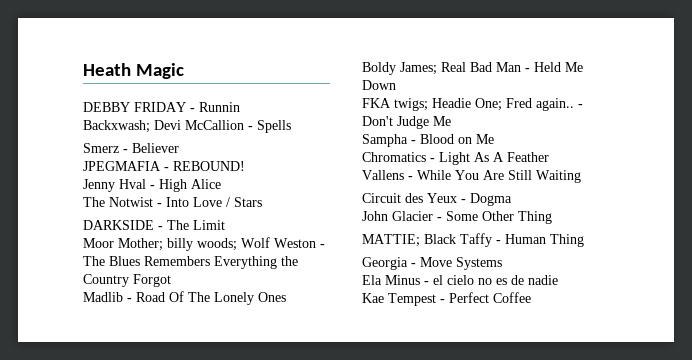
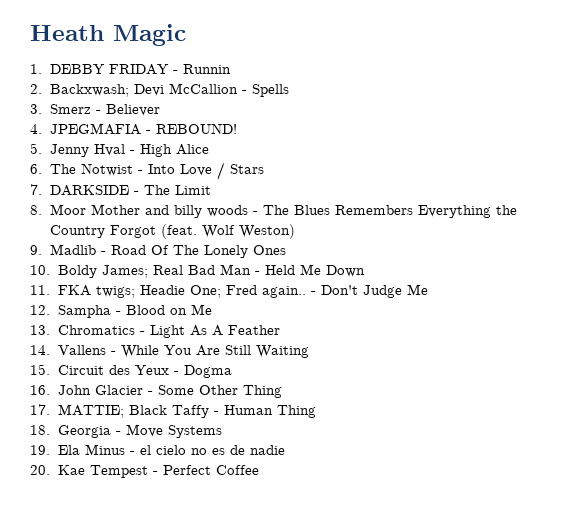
- DEBBY FRIDAY - Runnin
+ 1. DEBBY FRIDAY - Runnin
- Backxwash; Devi McCallion - Spells
+ 2. Backxwash; Devi McCallion - Spells
- Smerz - Believer
+ 3. Smerz - Believer
- JPEGMAFIA - REBOUND!
+ 4. JPEGMAFIA - REBOUND!
- Jenny Hval - High Alice
+ 5. Jenny Hval - High Alice
- The Notwist - Into Love / Stars
+ 6. The Notwist - Into Love / Stars
- DARKSIDE - The Limit
+ 7. DARKSIDE - The Limit
- Moor Mother; billy woods; Wolf Weston - The Blues Remembers Everything the Country Forgot
- Madlib - Road Of The Lonely Ones
+ 8. Moor Mother and billy woods - The Blues Remembers Everything the Country Forgot (feat. Wolf Weston)
+ 9. Madlib - Road Of The Lonely Ones
- Boldy James; Real Bad Man - Held Me Down
+ 10. Boldy James; Real Bad Man - Held Me Down
- FKA twigs; Headie One; Fred again..
+ 11. FKA twigs; Headie One; Fred again..
- Sampha - Blood on Me
+ 12. Sampha - Blood on Me
- Chromatics - Light As A Feather
+ 13. Chromatics - Light As A Feather
- Vallens - While You Are Still Waiting
+ 14. Vallens - While You Are Still Waiting
- Circuit des Yeux - Dogma
+ 15. Circuit des Yeux - Dogma
- John Glacier - Some Other Thing
+ 16. John Glacier - Some Other Thing
- MATTIE; Black Taffy - Human Thing
+ 17. MATTIE; Black Taffy - Human Thing
- Georgia - Move Systems
+ 18. Georgia - Move Systems
- Ela Minus - el cielo no es de nadie
+ 19. Ela Minus - el cielo no es de nadie
- Kae Tempest - Perfect Coffee
+ 20. Kae Tempest - Perfect Coffee

